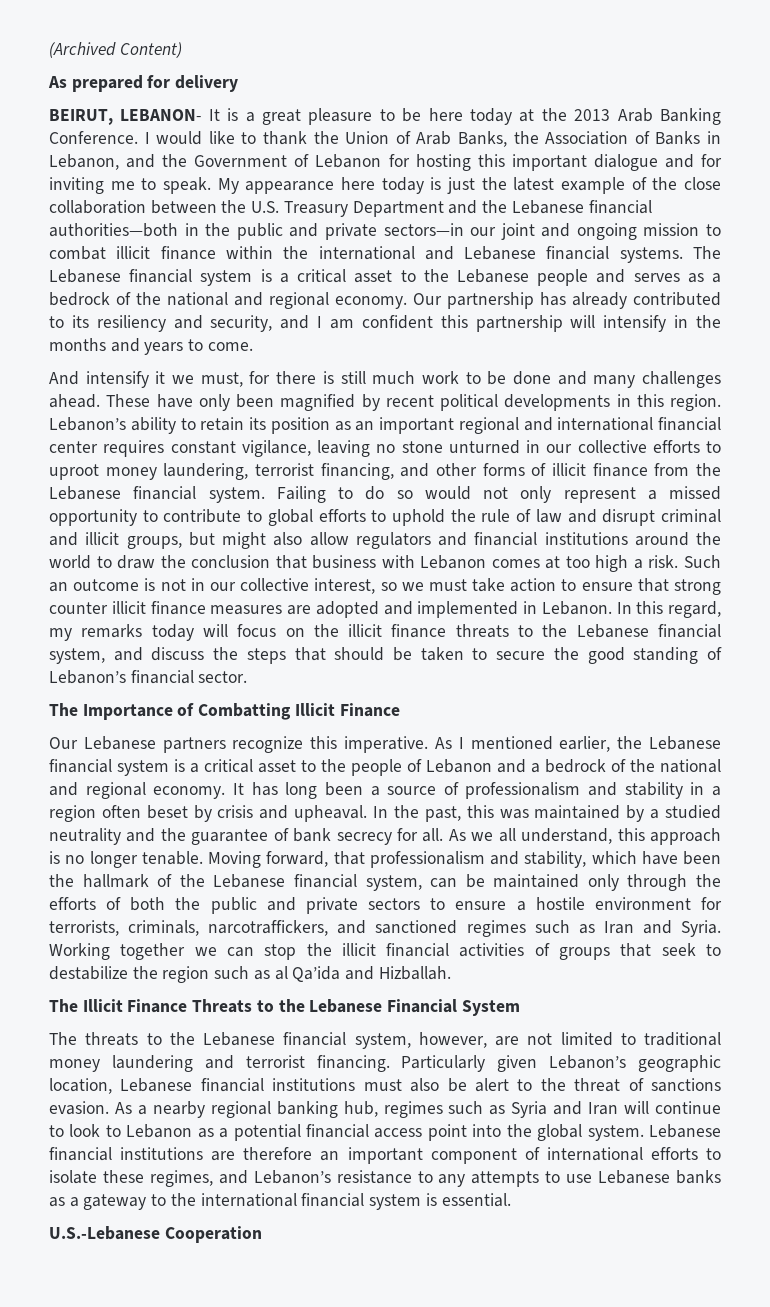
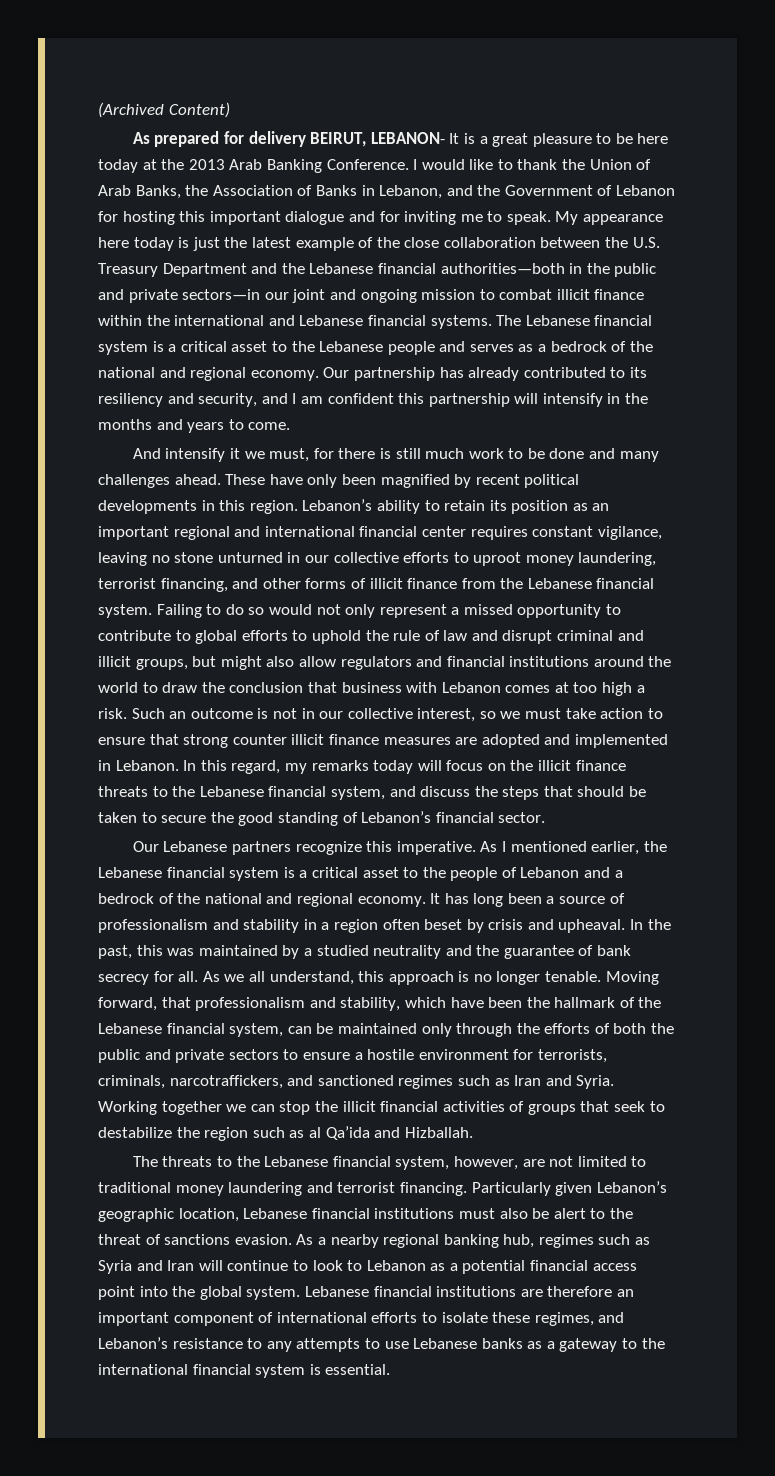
- As prepared for delivery
- BEIRUT, LEBANON- It is a great pleasure to be here today at the 2013 Arab Banking Conference.
+ As prepared for delivery BEIRUT, LEBANON- It is a great pleasure to be here today at the 2013 Arab Banking Conference.
- The Importance of Combatting Illicit Finance
- The Illicit Finance Threats to the Lebanese Financial System
- U.S.-Lebanese Cooperation

